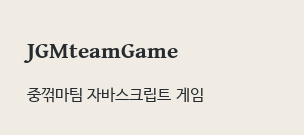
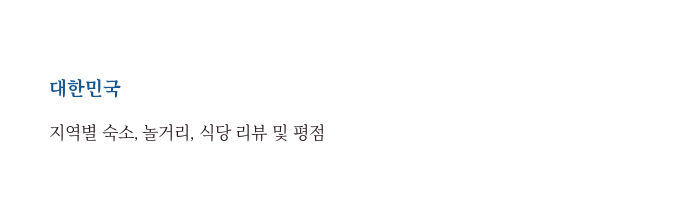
- JGMteamGame
- 중꺾마팀 자바스크립트 게임
+ 대한민국
+ 지역별 숙소, 놀거리, 식당 리뷰 및 평점

